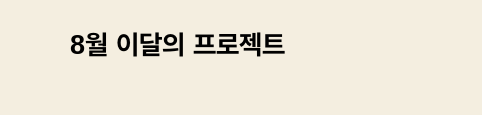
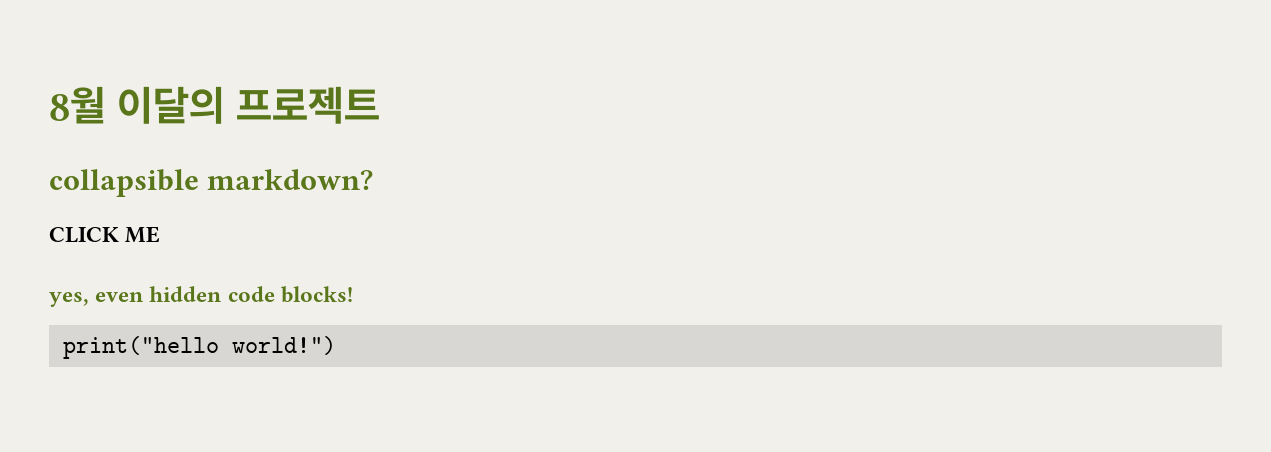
+ collapsible markdown?
+ CLICK ME
+ yes, even hidden code blocks!
+ print("hello world!")

